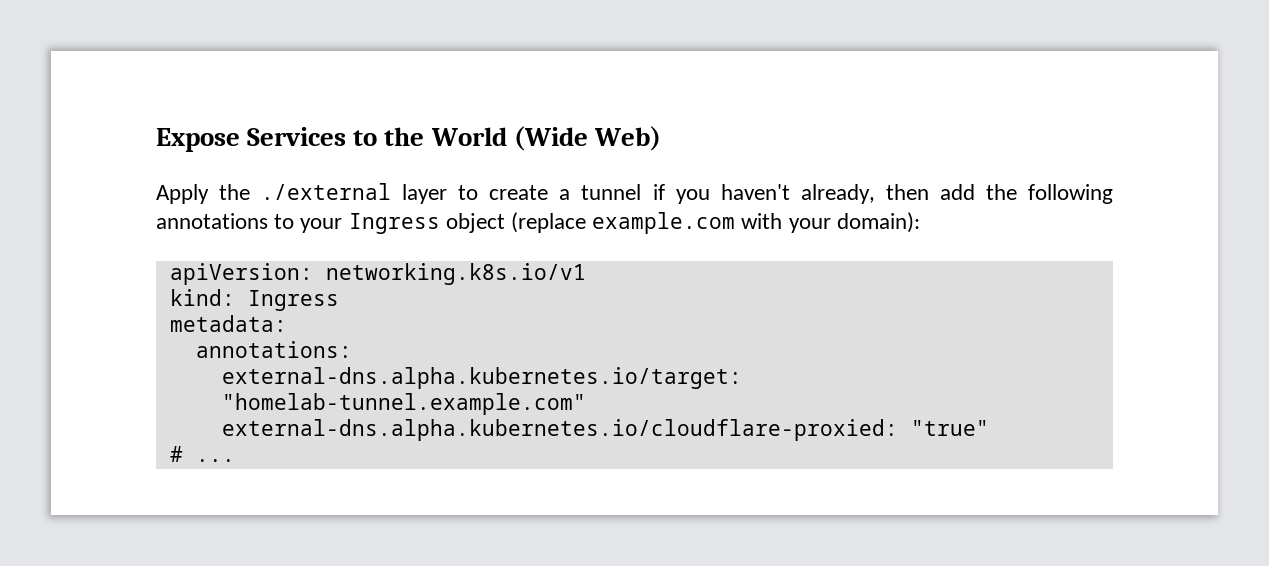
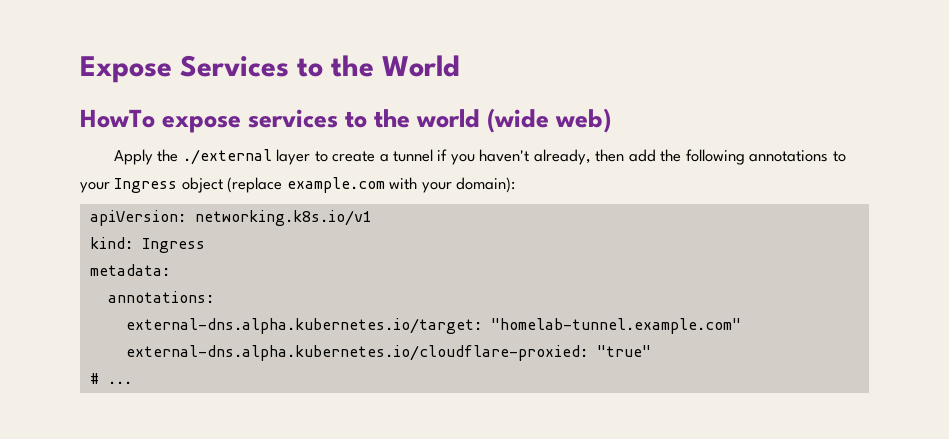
- Expose Services to the World (Wide Web)
+ Expose Services to the World
+ HowTo expose services to the world (wide web)

